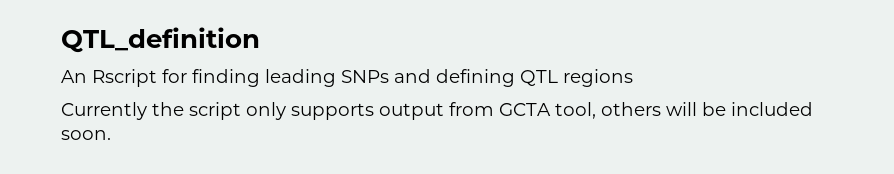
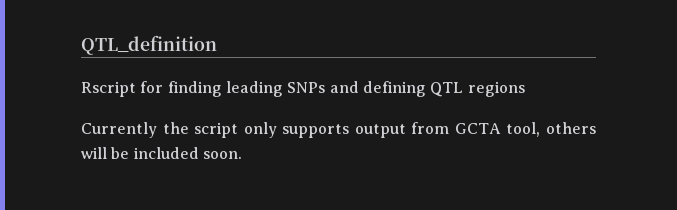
- An Rscript for finding leading SNPs and defining QTL regions
+ Rscript for finding leading SNPs and defining QTL regions

